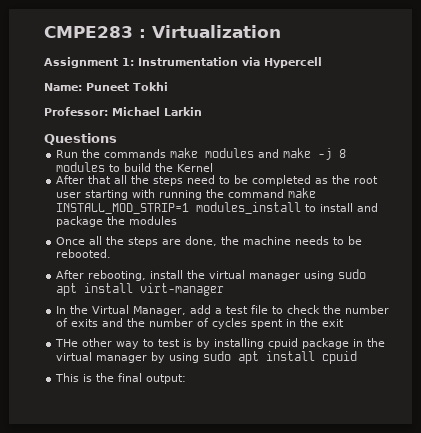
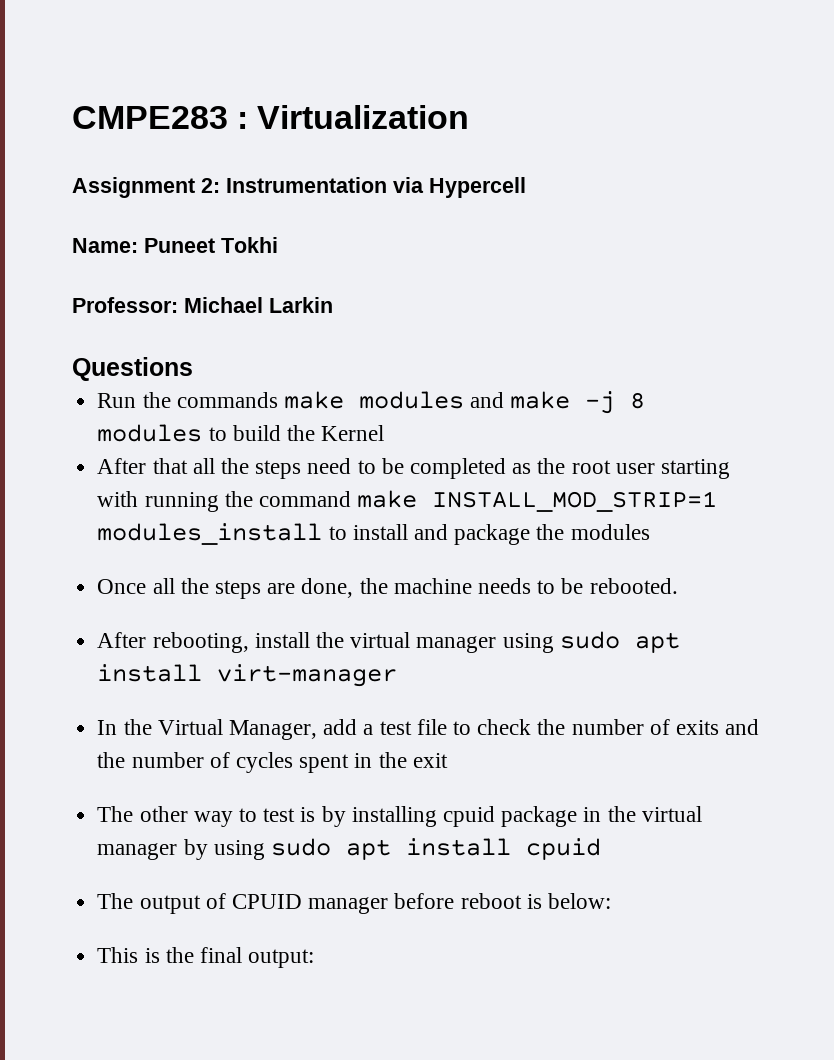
- Assignment 1: Instrumentation via Hypercell
+ Assignment 2: Instrumentation via Hypercell
- THe other way to test is by installing cpuid package in the virtual manager by using sudo apt install cpuid
+ The other way to test is by installing cpuid package in the virtual manager by using sudo apt install cpuid
+ The output of CPUID manager before reboot is below:

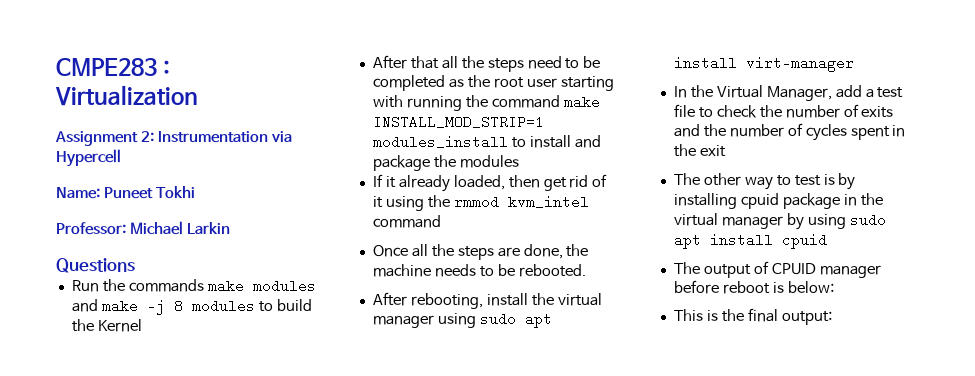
+ If it already loaded, then get rid of it using the rmmod kvm_intel command

